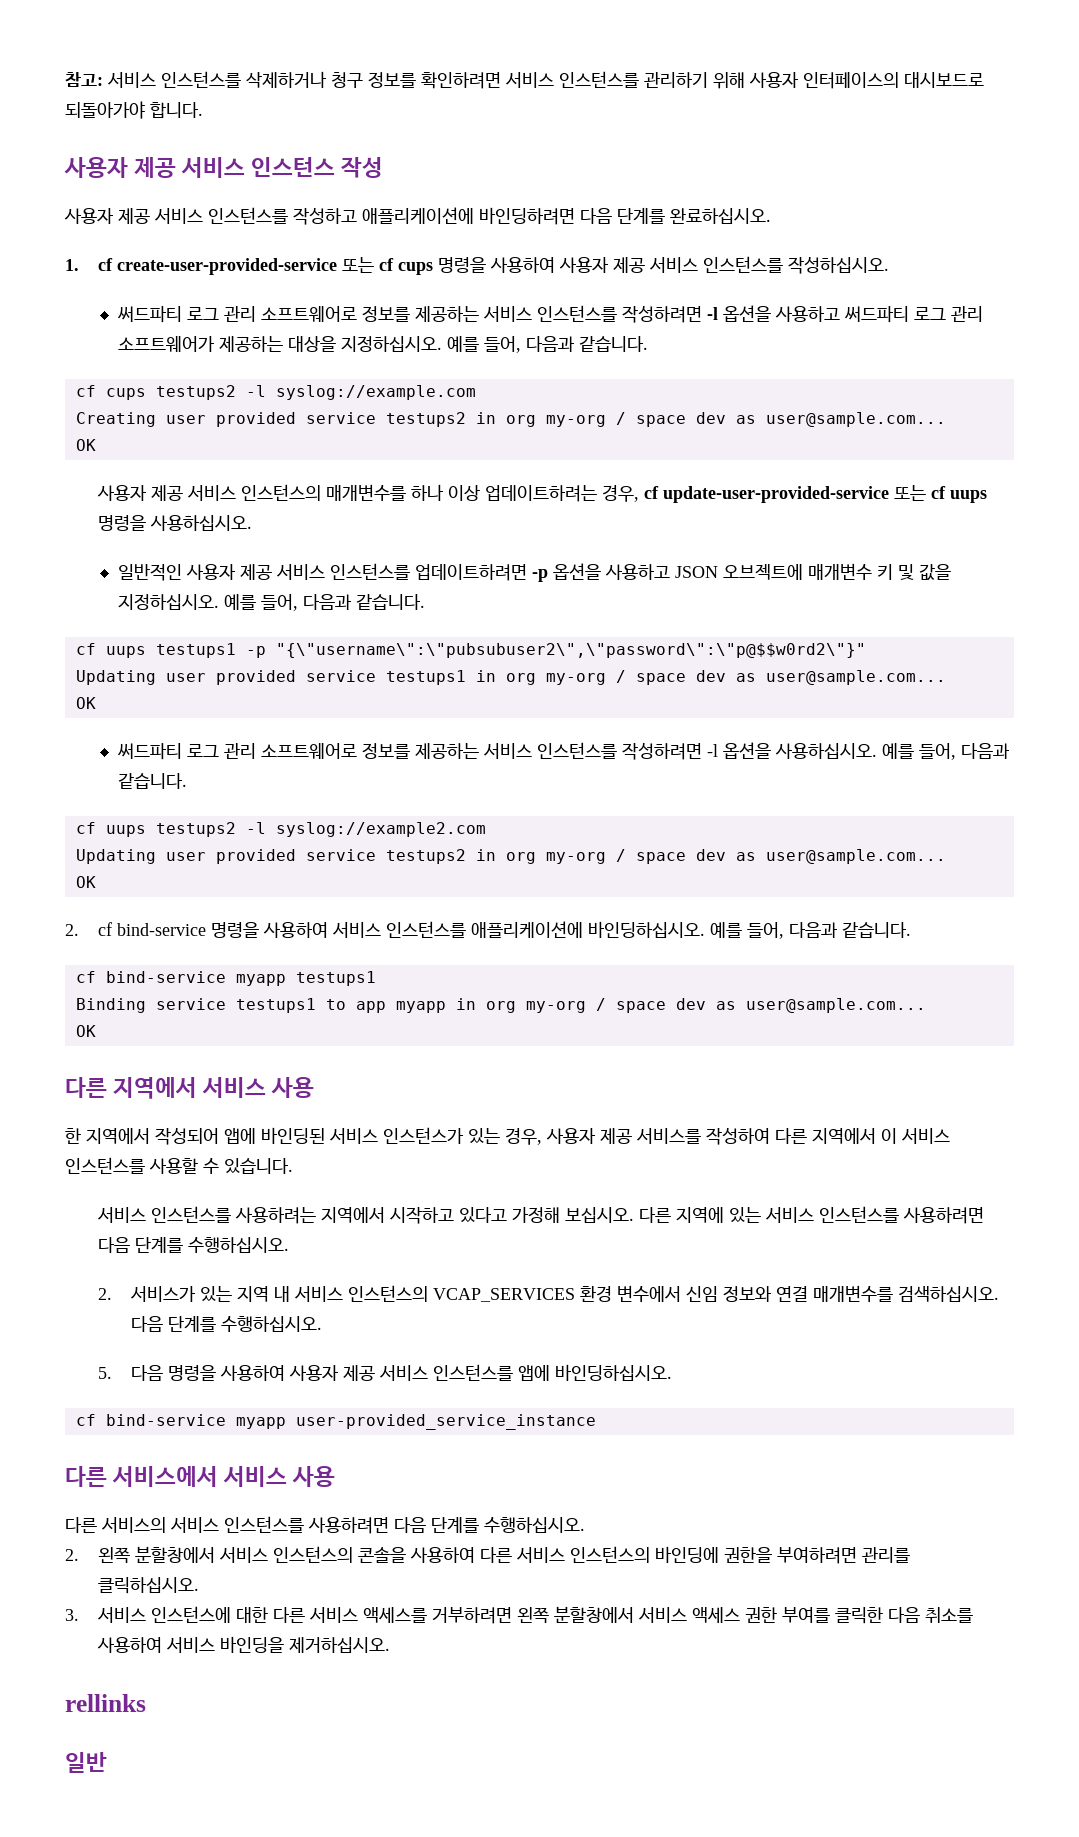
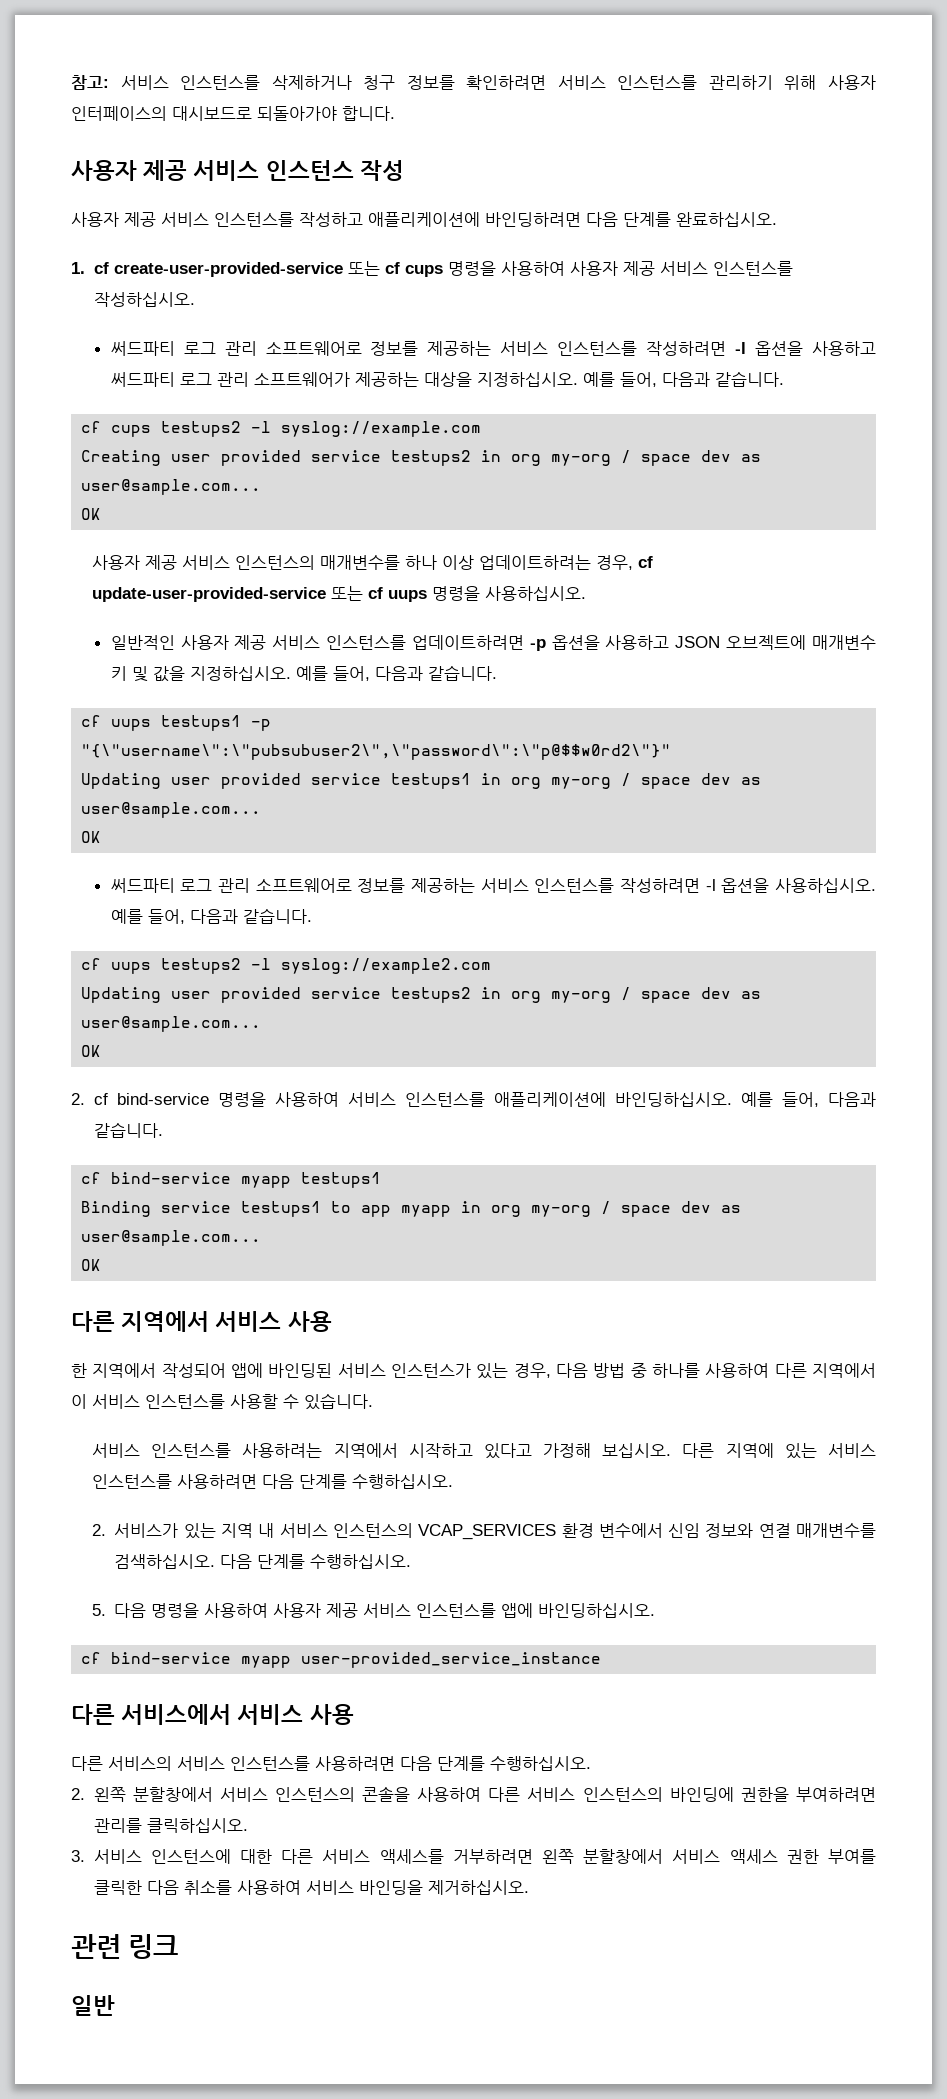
- 한 지역에서 작성되어 앱에 바인딩된 서비스 인스턴스가 있는 경우, 사용자 제공 서비스를 작성하여 다른 지역에서 이 서비스 인스턴스를 사용할 수 있습니다.
+ 한 지역에서 작성되어 앱에 바인딩된 서비스 인스턴스가 있는 경우, 다음 방법 중 하나를 사용하여 다른 지역에서 이 서비스 인스턴스를 사용할 수 있습니다.
- rellinks
+ 관련 링크

